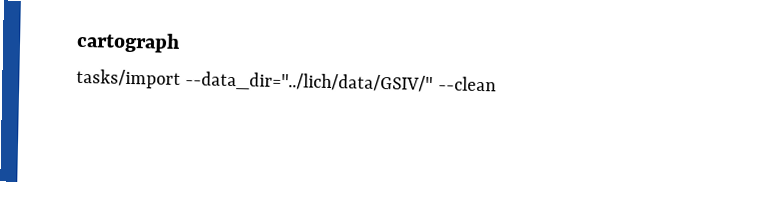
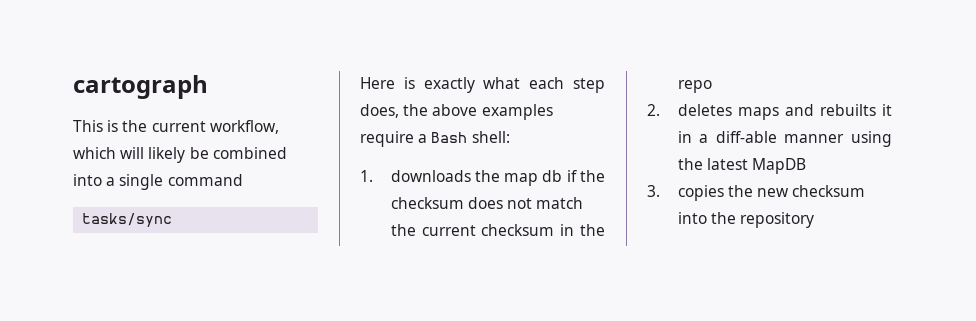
- tasks/import --data_dir="../lich/data/GSIV/" --clean
+ This is the current workflow, which will likely be combined into a single command
+ tasks/sync
+ Here is exactly what each step does, the above examples require a Bash shell:
+ 1. downloads the map db if the checksum does not match the current checksum in the repo
+ 2. deletes maps and rebuilts it in a diff-able manner using the latest MapDB
+ 3. copies the new checksum into the repository

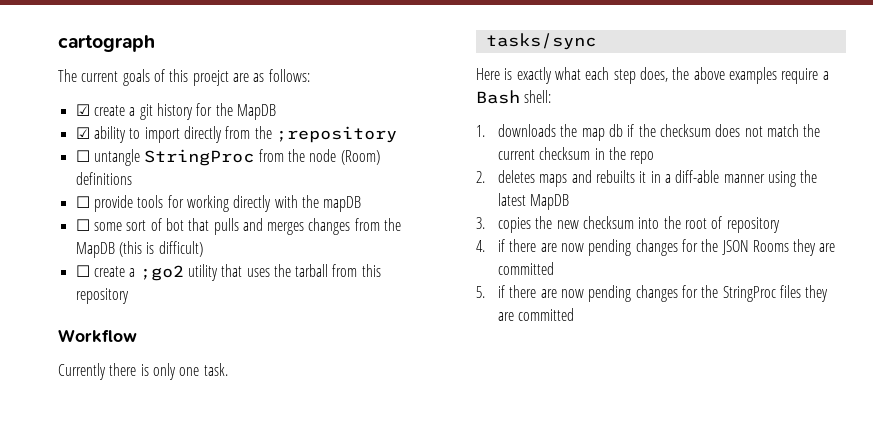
- This is the current workflow, which will likely be combined into a single command
+ The current goals of this proejct are as follows:
+ ☑ create a git history for the MapDB
+ ☑ ability to import directly from the ;repository
+ ☐ untangle StringProc from the node (Room) definitions
+ ☐ provide tools for working directly with the mapDB
+ ☐ some sort of bot that pulls and merges changes from the MapDB (this is difficult)
+ ☐ create a ;go2 utility that uses the tarball from this repository
+ Workflow
+ Currently there is only one task.
- 3. copies the new checksum into the repository
+ 3. copies the new checksum into the root of repository
+ 4. if there are now pending changes for the JSON Rooms they are committed
+ 5. if there are now pending changes for the StringProc files they are committed

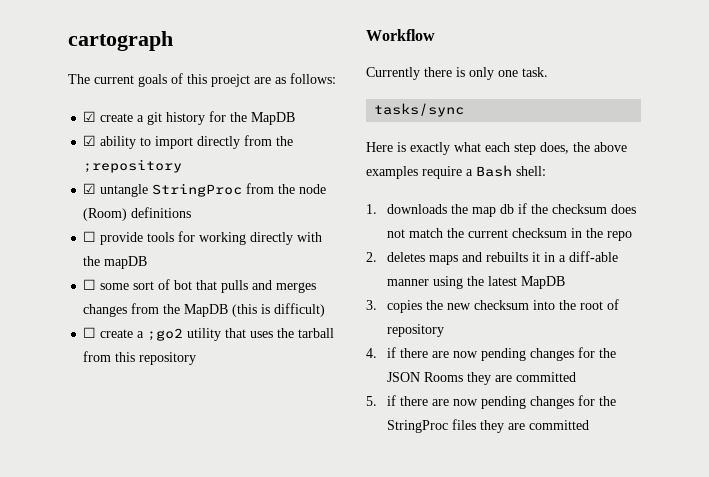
- ☐ untangle StringProc from the node (Room) definitions
+ ☑ untangle StringProc from the node (Room) definitions

